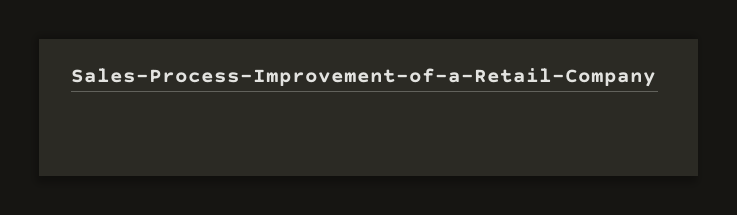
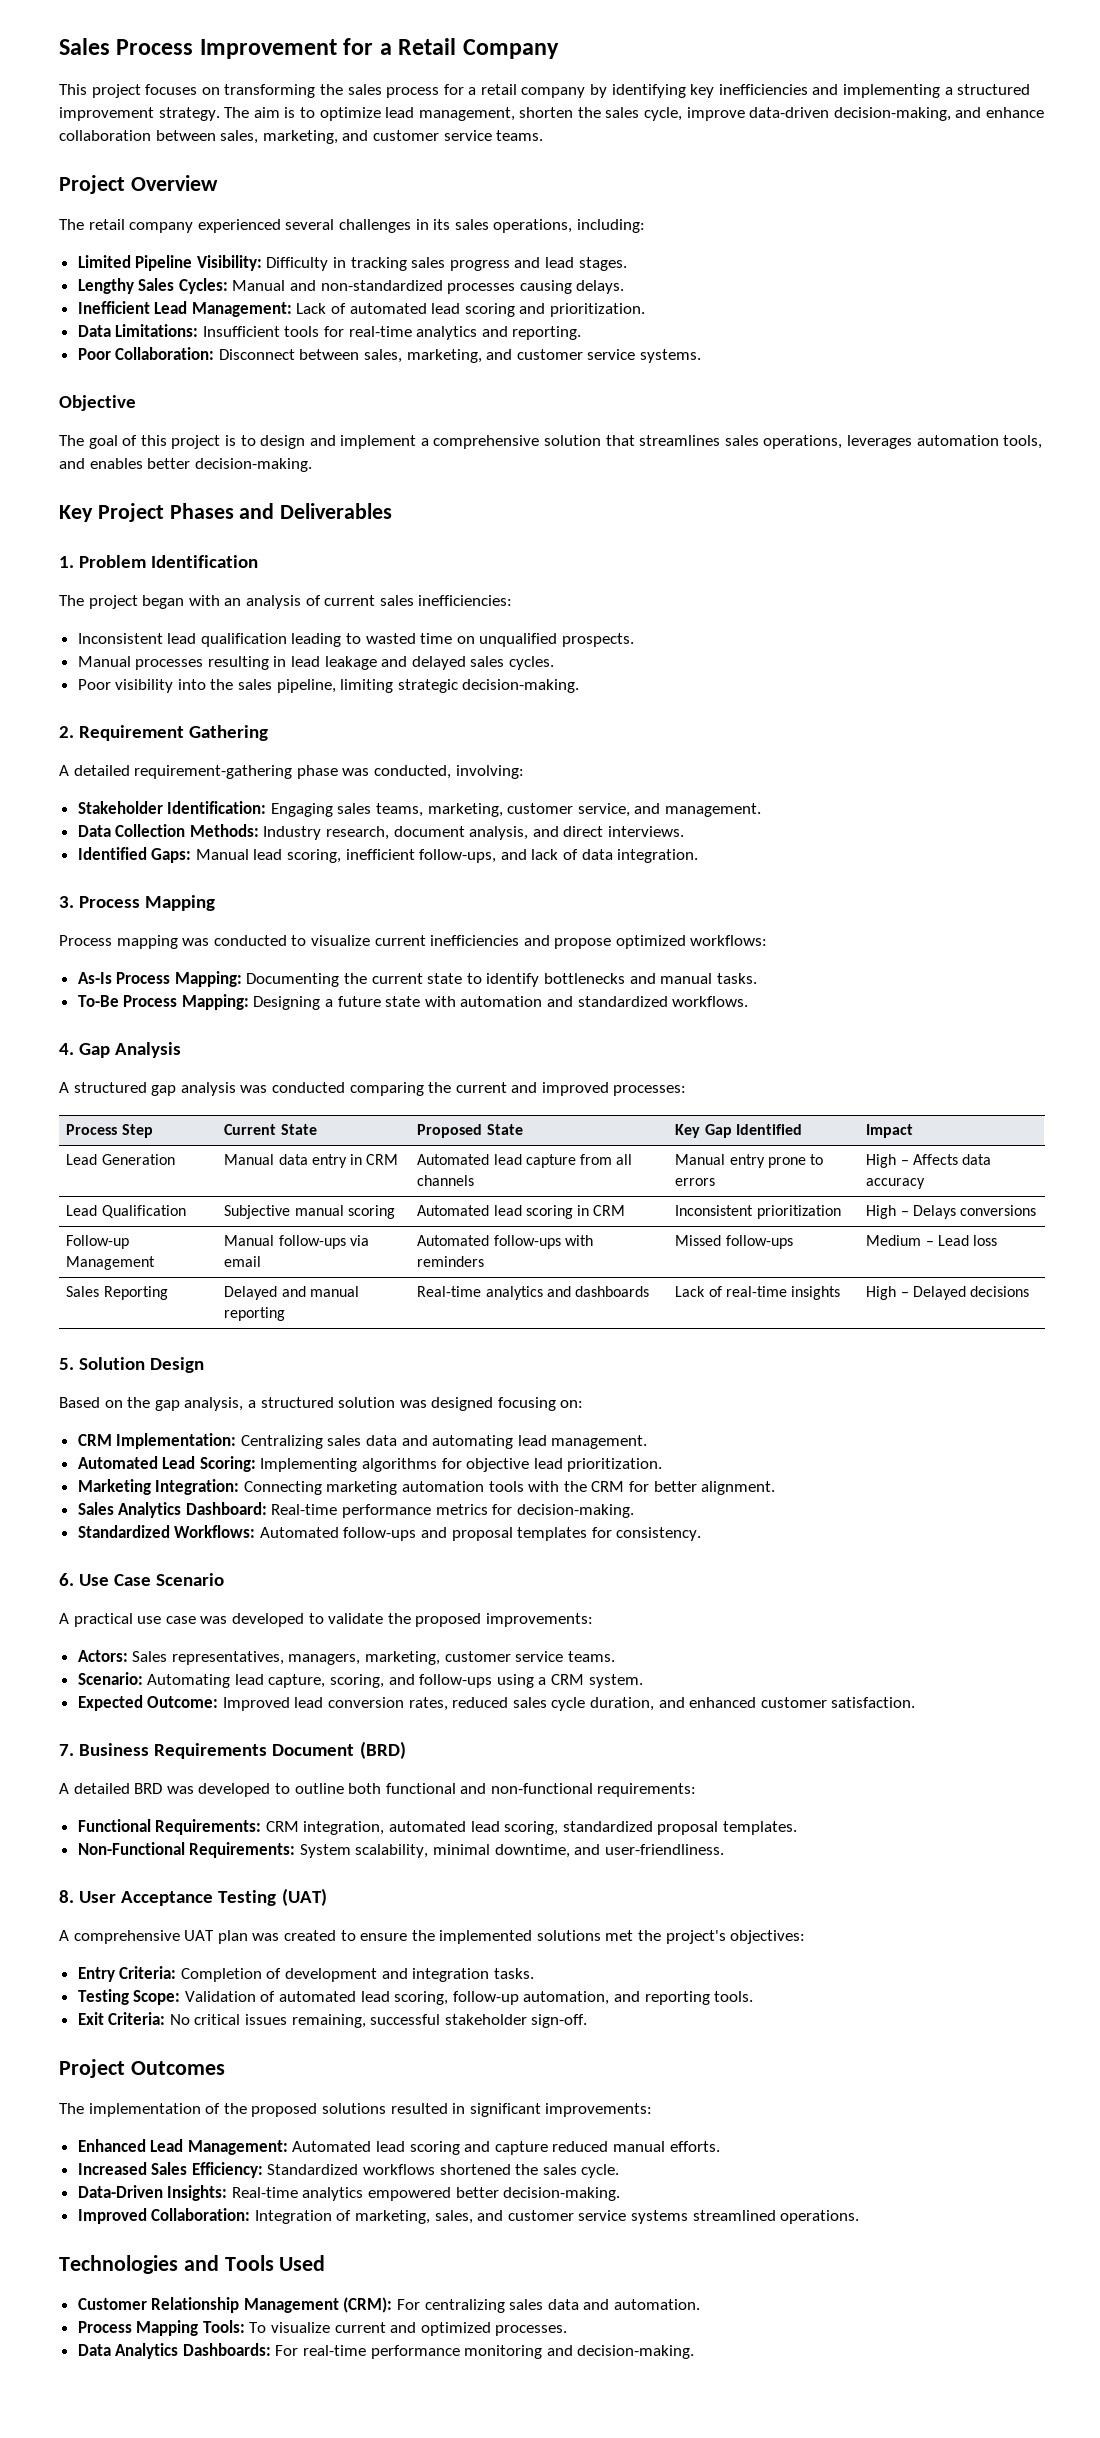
- Sales-Process-Improvement-of-a-Retail-Company
+ Sales Process Improvement for a Retail Company
+ This project focuses on transforming the sales process for a retail company by identifying key inefficiencies and implementing a structured improvement strategy. The aim is to optimize lead management, shorten the sales cycle, improve data-driven decision-making, and enhance collaboration between sales, marketing, and customer service teams.
+ Project Overview
+ The retail company experienced several challenges in its sales operations, including:
+ Limited Pipeline Visibility: Difficulty in tracking sales progress and lead stages.
+ Lengthy Sales Cycles: Manual and non-standardized processes causing delays.
+ Inefficient Lead Management: Lack of automated lead scoring and prioritization.
+ Data Limitations: Insufficient tools for real-time analytics and reporting.
+ Poor Collaboration: Disconnect between sales, marketing, and customer service systems.
+ Objective
+ The goal of this project is to design and implement a comprehensive solution that streamlines sales operations, leverages automation tools, and enables better decision-making.
+ Key Project Phases and Deliverables
+ 1. Problem Identification
+ The project began with an analysis of current sales inefficiencies:
+ Inconsistent lead qualification leading to wasted time on unqualified prospects.
+ Manual processes resulting in lead leakage and delayed sales cycles.
+ Poor visibility into the sales pipeline, limiting strategic decision-making.
+ 2. Requirement Gathering
+ A detailed requirement-gathering phase was conducted, involving:
+ Stakeholder Identification: Engaging sales teams, marketing, customer service, and management.
+ Data Collection Methods: Industry research, document analysis, and direct interviews.
+ Identified Gaps: Manual lead scoring, inefficient follow-ups, and lack of data integration.
+ 3. Process Mapping
+ Process mapping was conducted to visualize current inefficiencies and propose optimized workflows:
+ As-Is Process Mapping: Documenting the current state to identify bottlenecks and manual tasks.
+ To-Be Process Mapping: Designing a future state with automation and standardized workflows.
+ 4. Gap Analysis
+ A structured gap analysis was conducted comparing the current and improved processes:
+ Process Step | Current State | Proposed State | Key Gap Identified | Impact
+ Lead Generation | Manual data entry in CRM | Automated lead capture from all channels | Manual entry prone to errors | High – Affects data accuracy
+ Lead Qualification | Subjective manual scoring | Automated lead scoring in CRM | Inconsistent prioritization | High – Delays conversions
+ Follow-up Management | Manual follow-ups via email | Automated follow-ups with reminders | Missed follow-ups | Medium – Lead loss
+ Sales Reporting | Delayed and manual reporting | Real-time analytics and dashboards | Lack of real-time insights | High – Delayed decisions
+ 5. Solution Design
+ Based on the gap analysis, a structured solution was designed focusing on:
+ CRM Implementation: Centralizing sales data and automating lead management.
+ Automated Lead Scoring: Implementing algorithms for objective lead prioritization.
+ Marketing Integration: Connecting marketing automation tools with the CRM for better alignment.
+ Sales Analytics Dashboard: Real-time performance metrics for decision-making.
+ Standardized Workflows: Automated follow-ups and proposal templates for consistency.
+ 6. Use Case Scenario
+ A practical use case was developed to validate the proposed improvements:
+ Actors: Sales representatives, managers, marketing, customer service teams.
+ Scenario: Automating lead capture, scoring, and follow-ups using a CRM system.
+ Expected Outcome: Improved lead conversion rates, reduced sales cycle duration, and enhanced customer satisfaction.
+ 7. Business Requirements Document (BRD)
+ A detailed BRD was developed to outline both functional and non-functional requirements:
+ Functional Requirements: CRM integration, automated lead scoring, standardized proposal templates.
+ Non-Functional Requirements: System scalability, minimal downtime, and user-friendliness.
+ 8. User Acceptance Testing (UAT)
+ A comprehensive UAT plan was created to ensure the implemented solutions met the project's objectives:
+ Entry Criteria: Completion of development and integration tasks.
+ Testing Scope: Validation of automated lead scoring, follow-up automation, and reporting tools.
+ Exit Criteria: No critical issues remaining, successful stakeholder sign-off.
+ Project Outcomes
+ The implementation of the proposed solutions resulted in significant improvements:
+ Enhanced Lead Management: Automated lead scoring and capture reduced manual efforts.
+ Increased Sales Efficiency: Standardized workflows shortened the sales cycle.
+ Data-Driven Insights: Real-time analytics empowered better decision-making.
+ Improved Collaboration: Integration of marketing, sales, and customer service systems streamlined operations.
+ Technologies and Tools Used
+ Customer Relationship Management (CRM): For centralizing sales data and automation.
+ Process Mapping Tools: To visualize current and optimized processes.
+ Data Analytics Dashboards: For real-time performance monitoring and decision-making.

